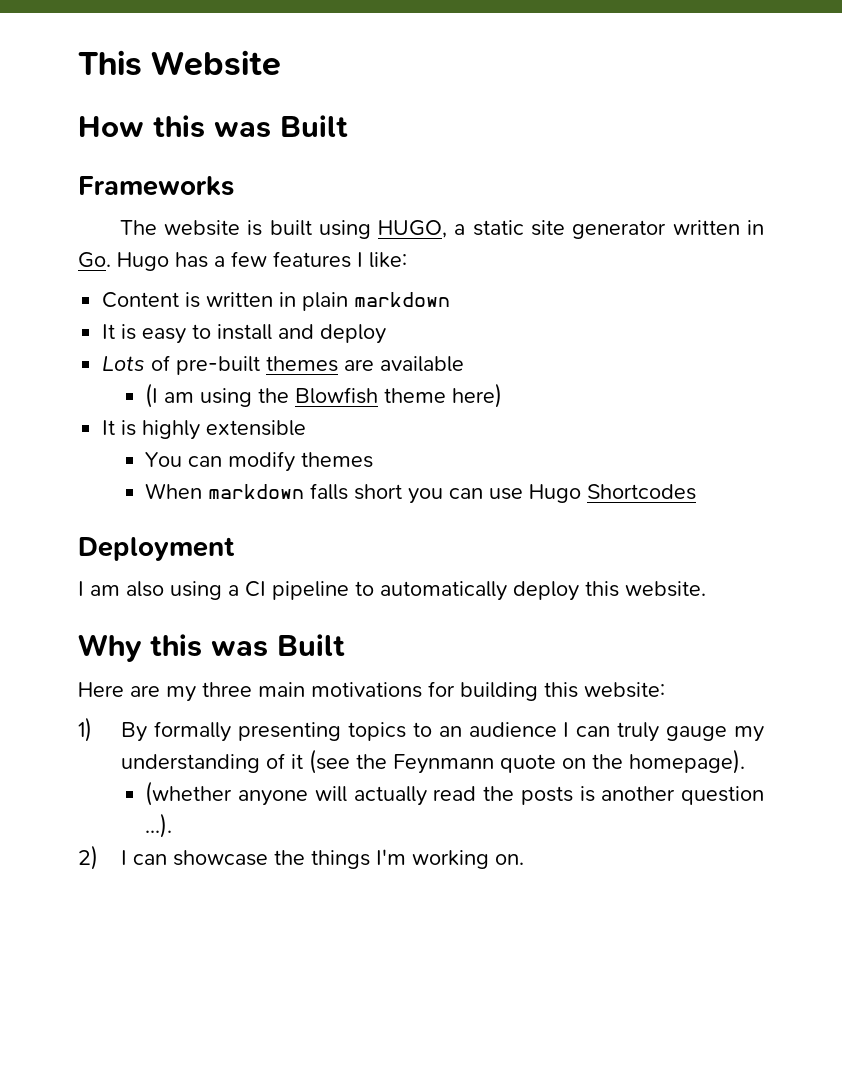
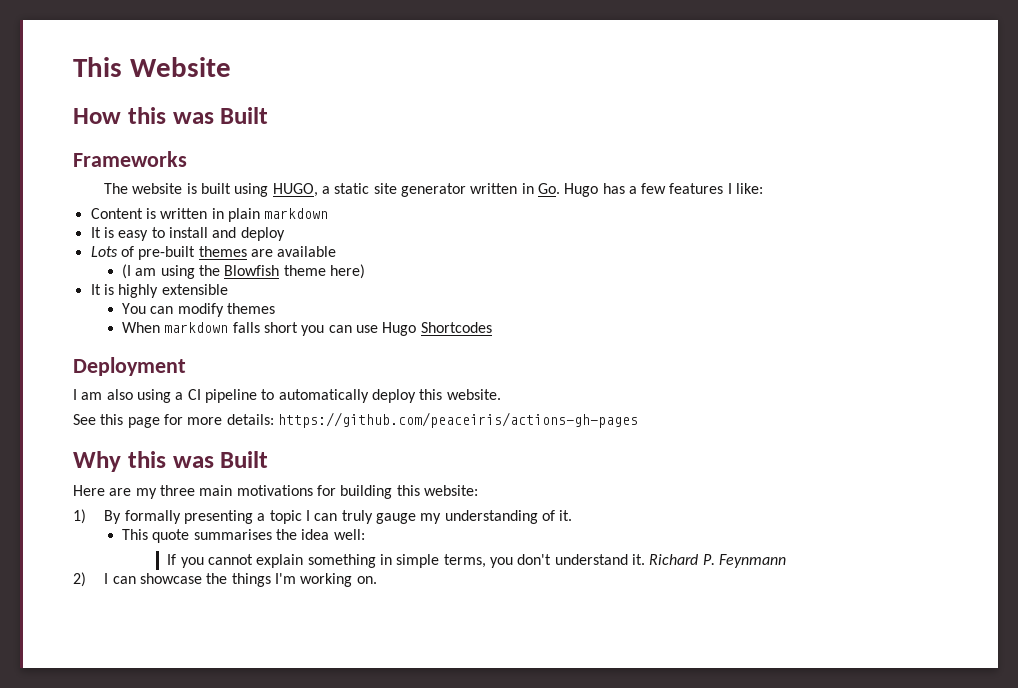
+ See this page for more details: https://github.com/peaceiris/actions-gh-pages
- 1) By formally presenting topics to an audience I can truly gauge my understanding of it (see the Feynmann quote on the homepage).
- (whether anyone will actually read the posts is another question ...).
+ 1) By formally presenting a topic I can truly gauge my understanding of it.
+ This quote summarises the idea well:
+ If you cannot explain something in simple terms, you don't understand it. Richard P. Feynmann

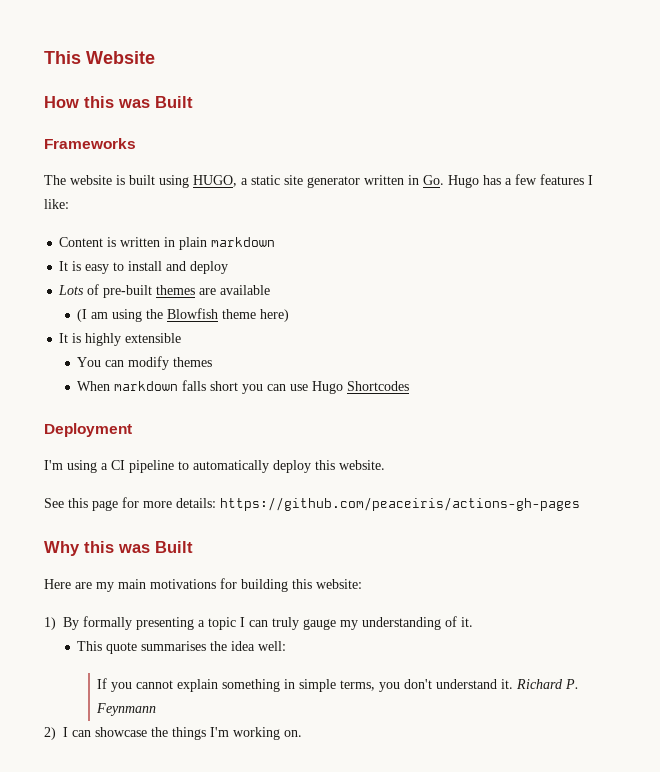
- I am also using a CI pipeline to automatically deploy this website.
+ I'm using a CI pipeline to automatically deploy this website.
- Here are my three main motivations for building this website:
+ Here are my main motivations for building this website:

